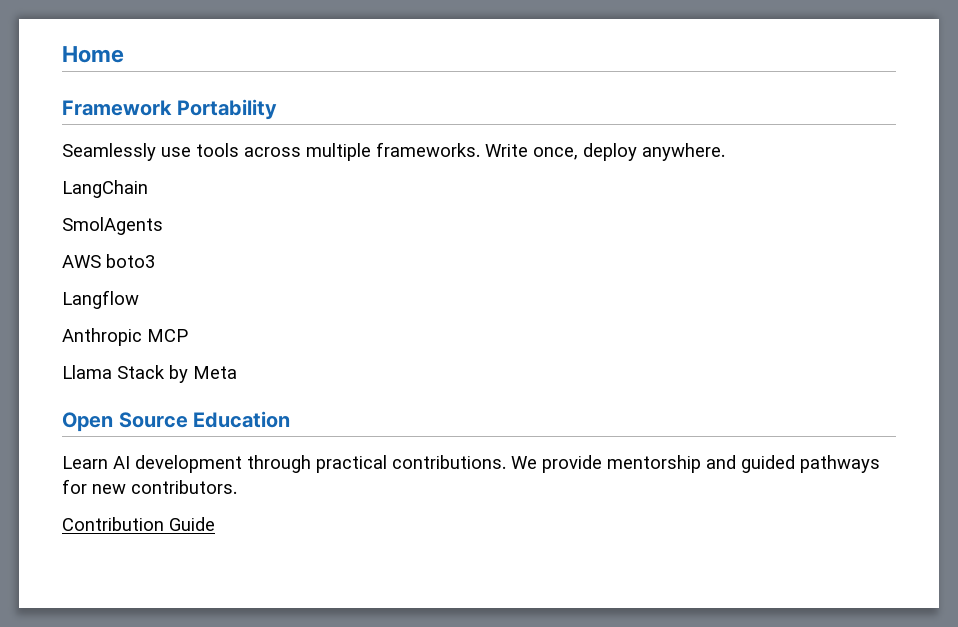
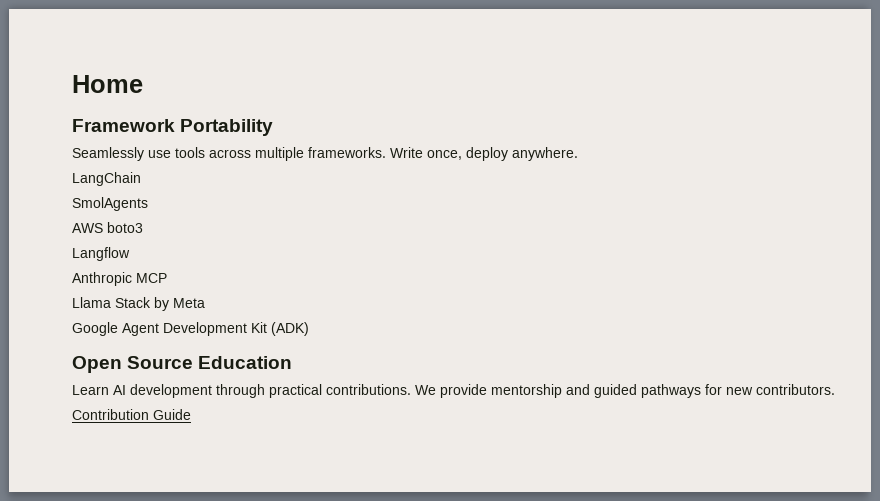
+ Google Agent Development Kit (ADK)

